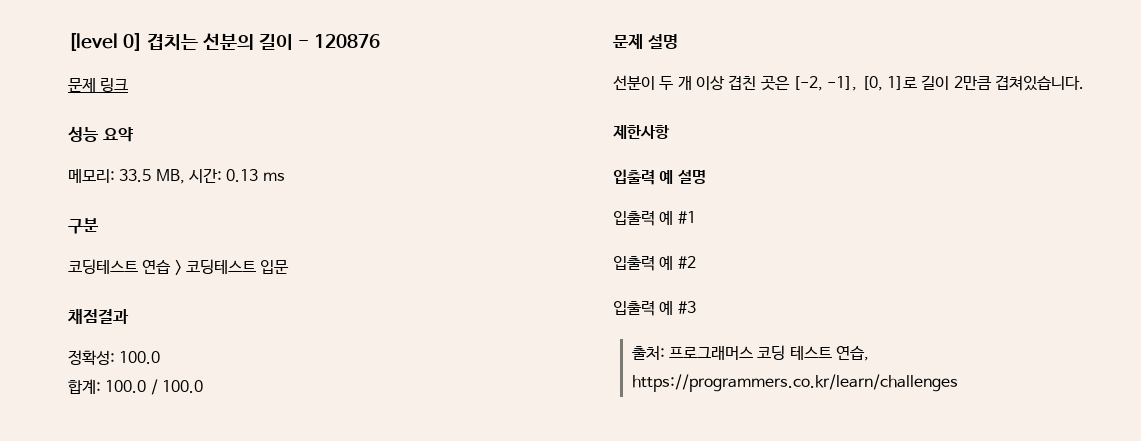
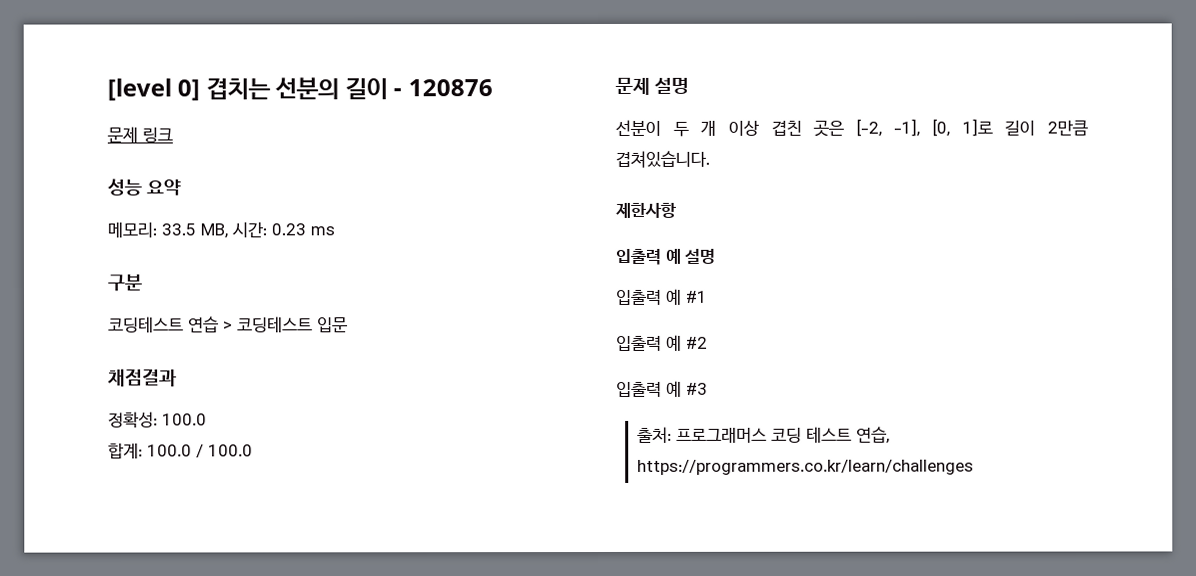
- 메모리: 33.5 MB, 시간: 0.13 ms
+ 메모리: 33.5 MB, 시간: 0.23 ms

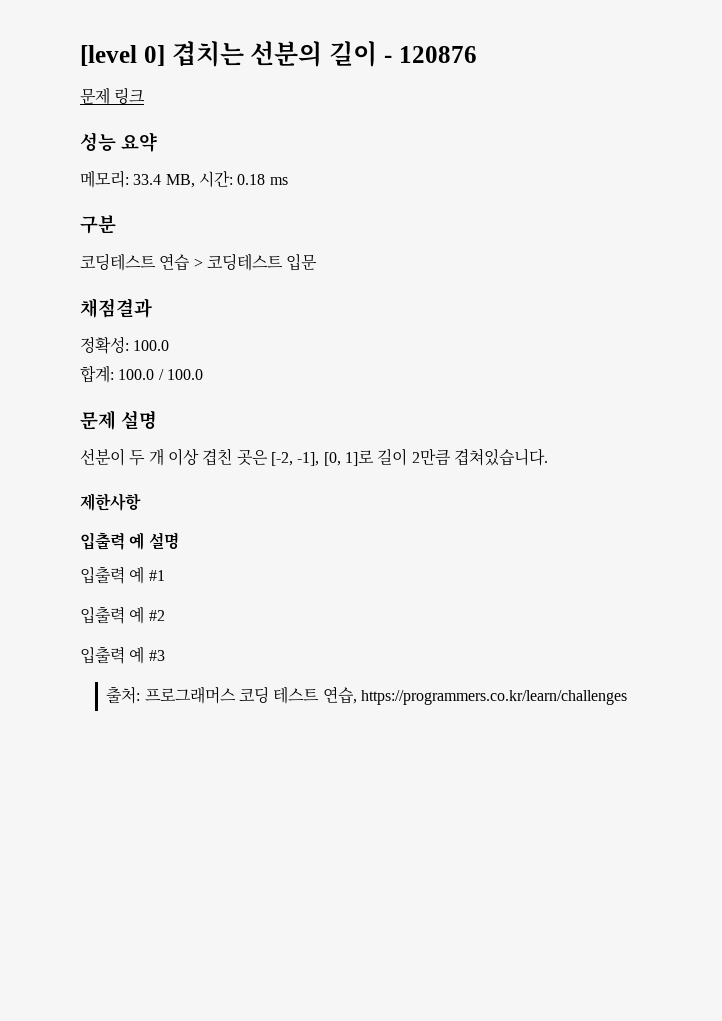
- 메모리: 33.5 MB, 시간: 0.23 ms
+ 메모리: 33.4 MB, 시간: 0.18 ms

